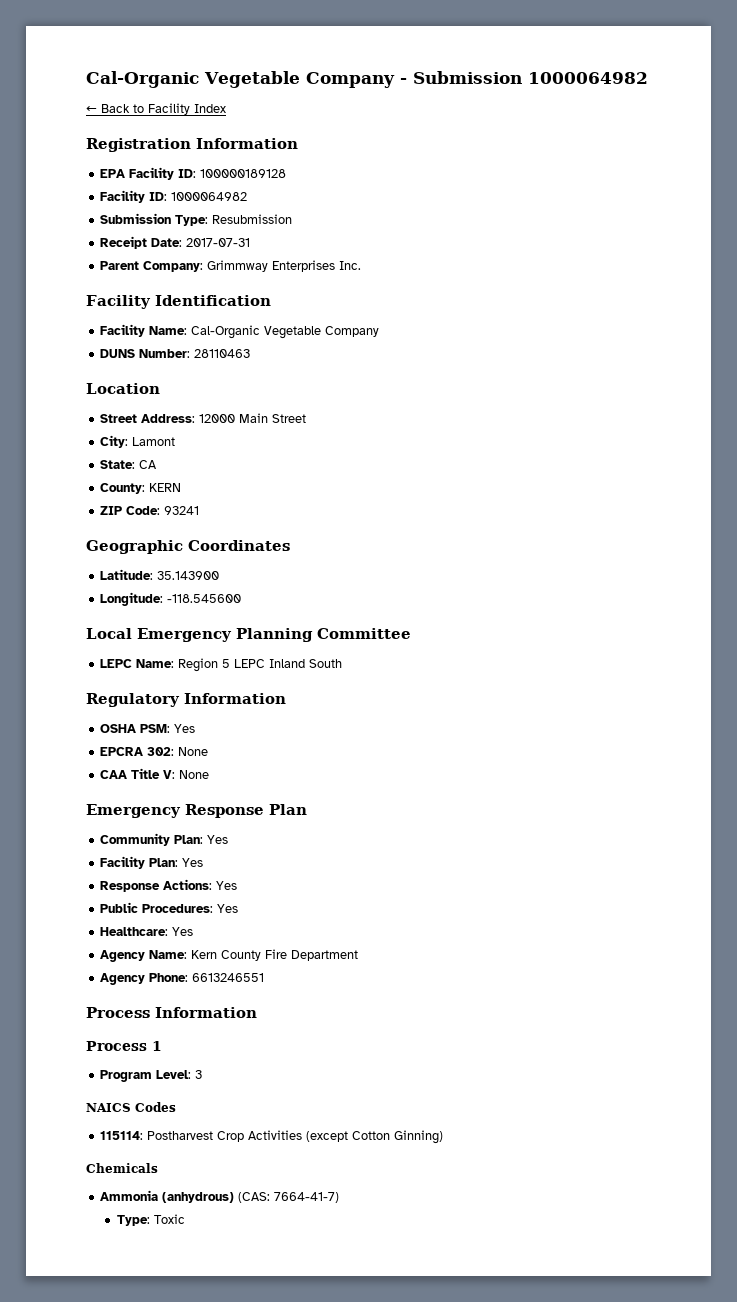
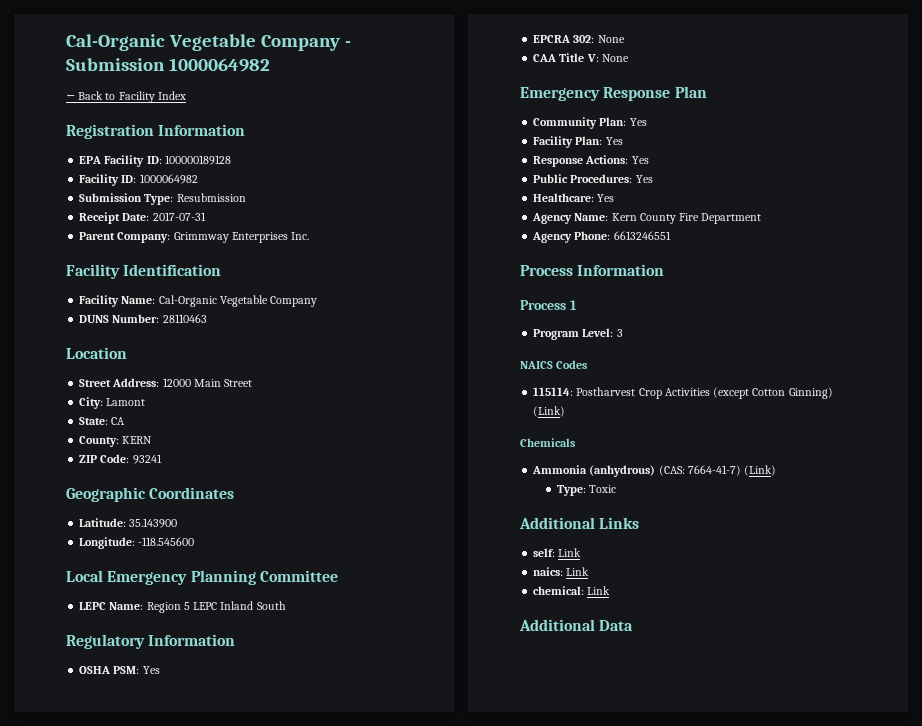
- 115114: Postharvest Crop Activities (except Cotton Ginning)
+ 115114: Postharvest Crop Activities (except Cotton Ginning) (Link)
- Ammonia (anhydrous) (CAS: 7664-41-7)
+ Ammonia (anhydrous) (CAS: 7664-41-7) (Link)
+ Additional Links
+ self: Link
+ naics: Link
+ chemical: Link
+ Additional Data

